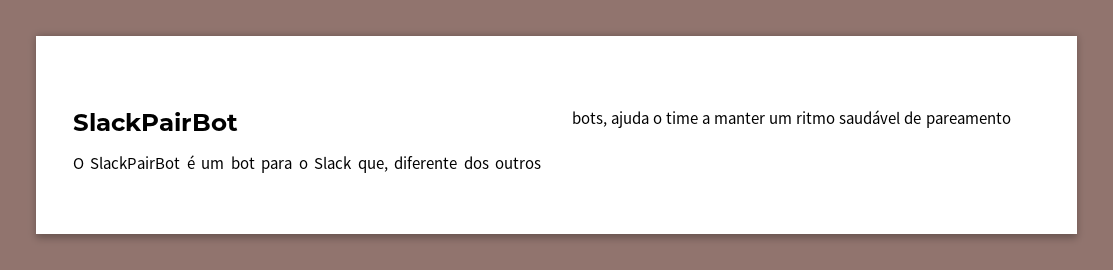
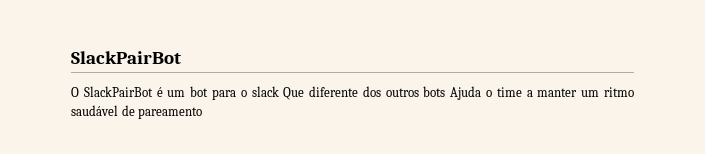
- O SlackPairBot é um bot para o Slack que, diferente dos outros bots, ajuda o time a manter um ritmo saudável de pareamento
+ O SlackPairBot é um bot para o slack Que diferente dos outros bots Ajuda o time a manter um ritmo saudável de pareamento

